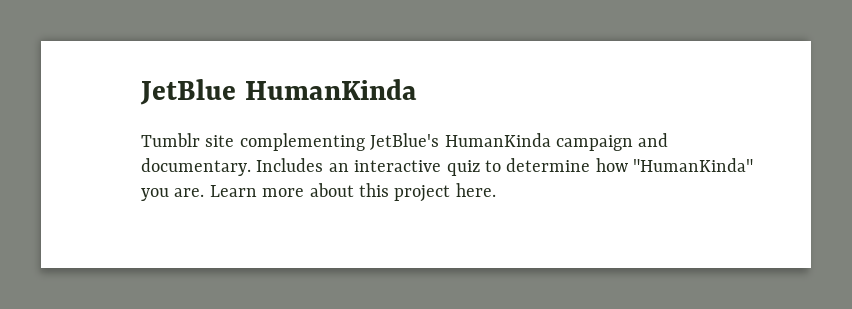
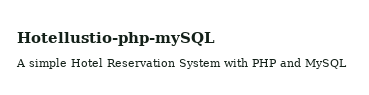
- JetBlue HumanKinda
- Tumblr site complementing JetBlue's HumanKinda campaign and documentary. Includes an interactive quiz to determine how "HumanKinda" you are. Learn more about this project here.
+ Hotellustio-php-mySQL
+ A simple Hotel Reservation System with PHP and MySQL

